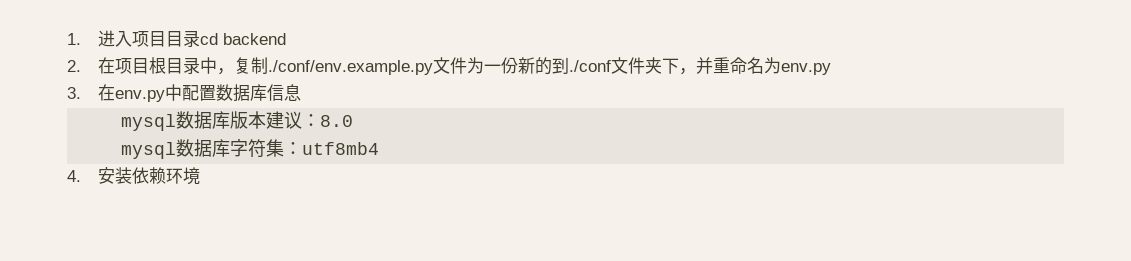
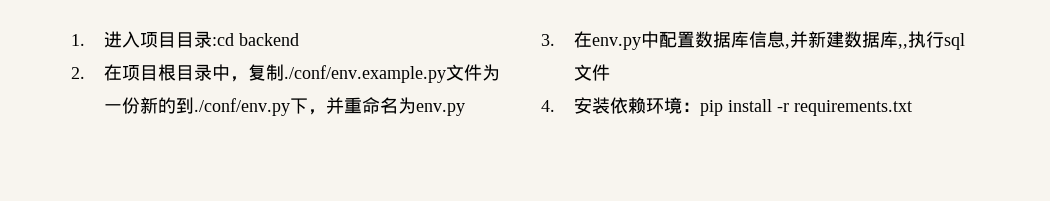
- 1.进入项目目录cd backend
+ 1.进入项目目录:cd backend
- 2.在项目根目录中，复制./conf/env.example.py文件为一份新的到./conf文件夹下，并重命名为env.py
+ 2.在项目根目录中，复制./conf/env.example.py文件为一份新的到./conf/env.py下，并重命名为env.py
- 3.在env.py中配置数据库信息
- mysql数据库版本建议：8.0
- mysql数据库字符集：utf8mb4
+ 3.在env.py中配置数据库信息,并新建数据库,,执行sql文件
- 4.安装依赖环境
+ 4.安装依赖环境：pip install -r requirements.txt

